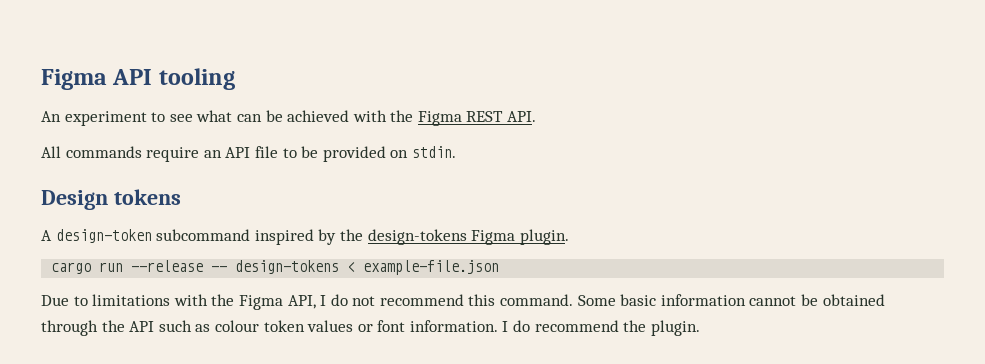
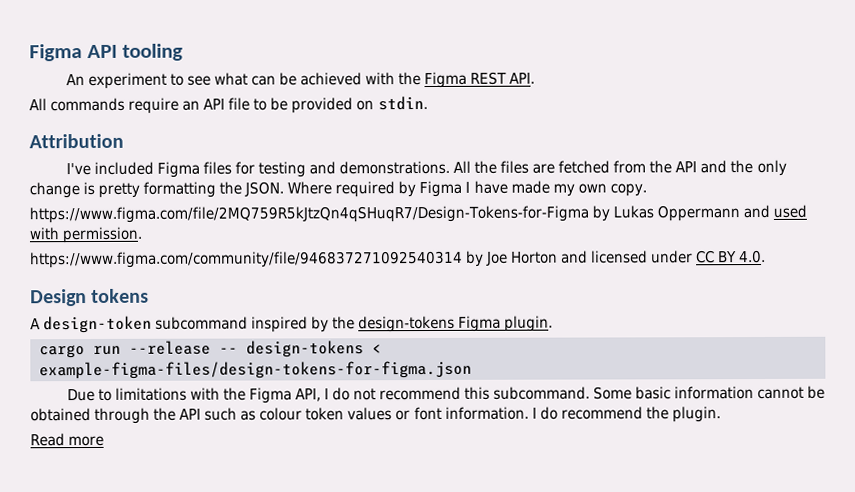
+ Attribution
+ I've included Figma files for testing and demonstrations. All the files are fetched from the API and the only change is pretty formatting the JSON. Where required by Figma I have made my own copy.
+ https://www.figma.com/file/2MQ759R5kJtzQn4qSHuqR7/Design-Tokens-for-Figma by Lukas Oppermann and used with permission.
+ https://www.figma.com/community/file/946837271092540314 by Joe Horton and licensed under CC BY 4.0.
- cargo run --release -- design-tokens < example-file.json
+ cargo run --release -- design-tokens < example-figma-files/design-tokens-for-figma.json
- Due to limitations with the Figma API, I do not recommend this command.
+ Due to limitations with the Figma API, I do not recommend this subcommand.
+ Read more

